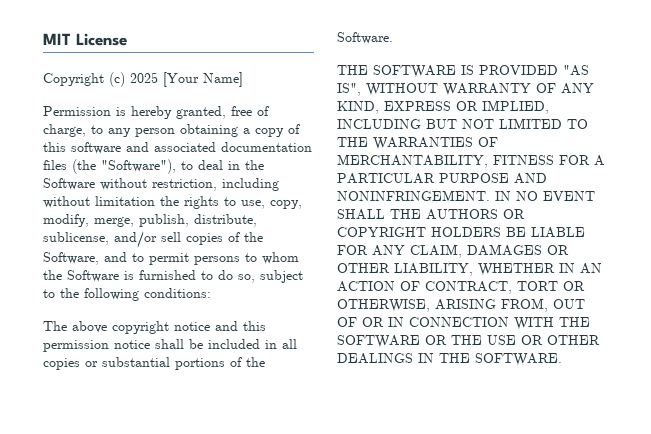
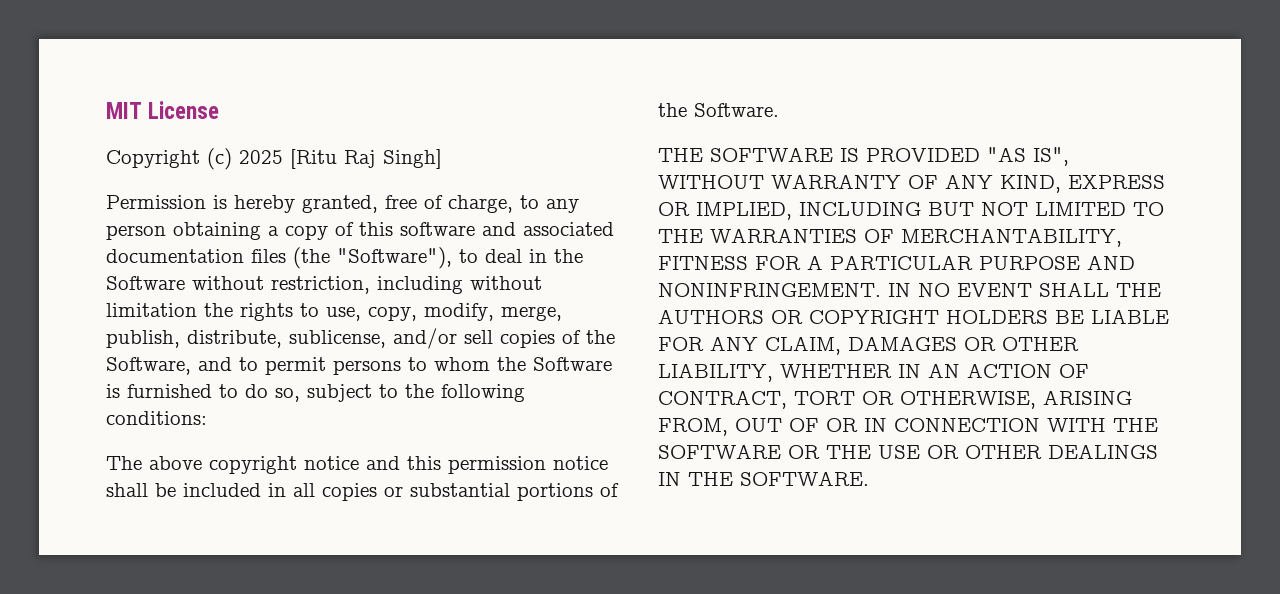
- Copyright (c) 2025 [Your Name]
+ Copyright (c) 2025 [Ritu Raj Singh]

